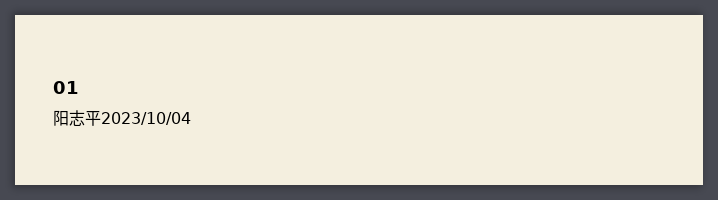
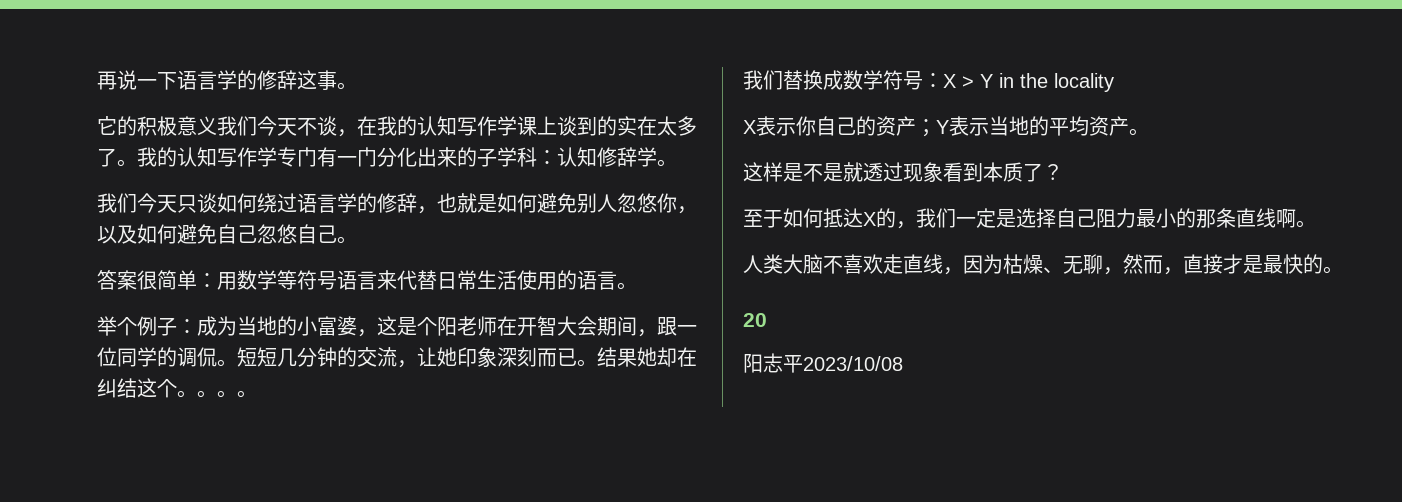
- 01
+ 再说一下语言学的修辞这事。
+ 它的积极意义我们今天不谈，在我的认知写作学课上谈到的实在太多了。我的认知写作学专门有一门分化出来的子学科：认知修辞学。
+ 我们今天只谈如何绕过语言学的修辞，也就是如何避免别人忽悠你，以及如何避免自己忽悠自己。
+ 答案很简单：用数学等符号语言来代替日常生活使用的语言。
+ 举个例子：成为当地的小富婆，这是个阳老师在开智大会期间，跟一位同学的调侃。短短几分钟的交流，让她印象深刻而已。结果她却在纠结这个。。。。
+ 我们替换成数学符号：X > Y in the locality
+ X表示你自己的资产；Y表示当地的平均资产。
+ 这样是不是就透过现象看到本质了？
+ 至于如何抵达X的，我们一定是选择自己阻力最小的那条直线啊。
+ 人类大脑不喜欢走直线，因为枯燥、无聊，然而，直接才是最快的。
+ 20
- 阳志平2023/10/04
+ 阳志平2023/10/08

